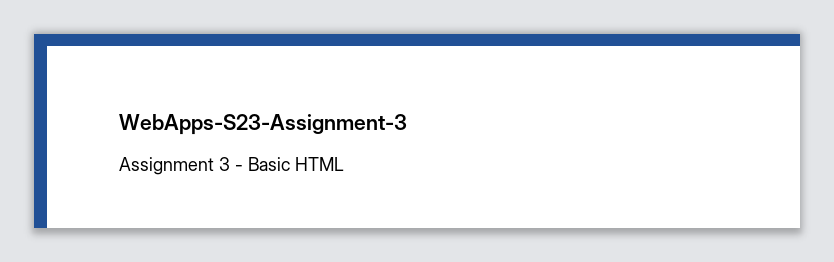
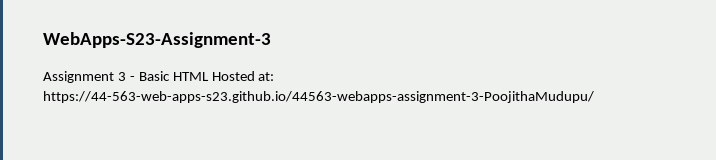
- Assignment 3 - Basic HTML
+ Assignment 3 - Basic HTML Hosted at: https://44-563-web-apps-s23.github.io/44563-webapps-assignment-3-PoojithaMudupu/

